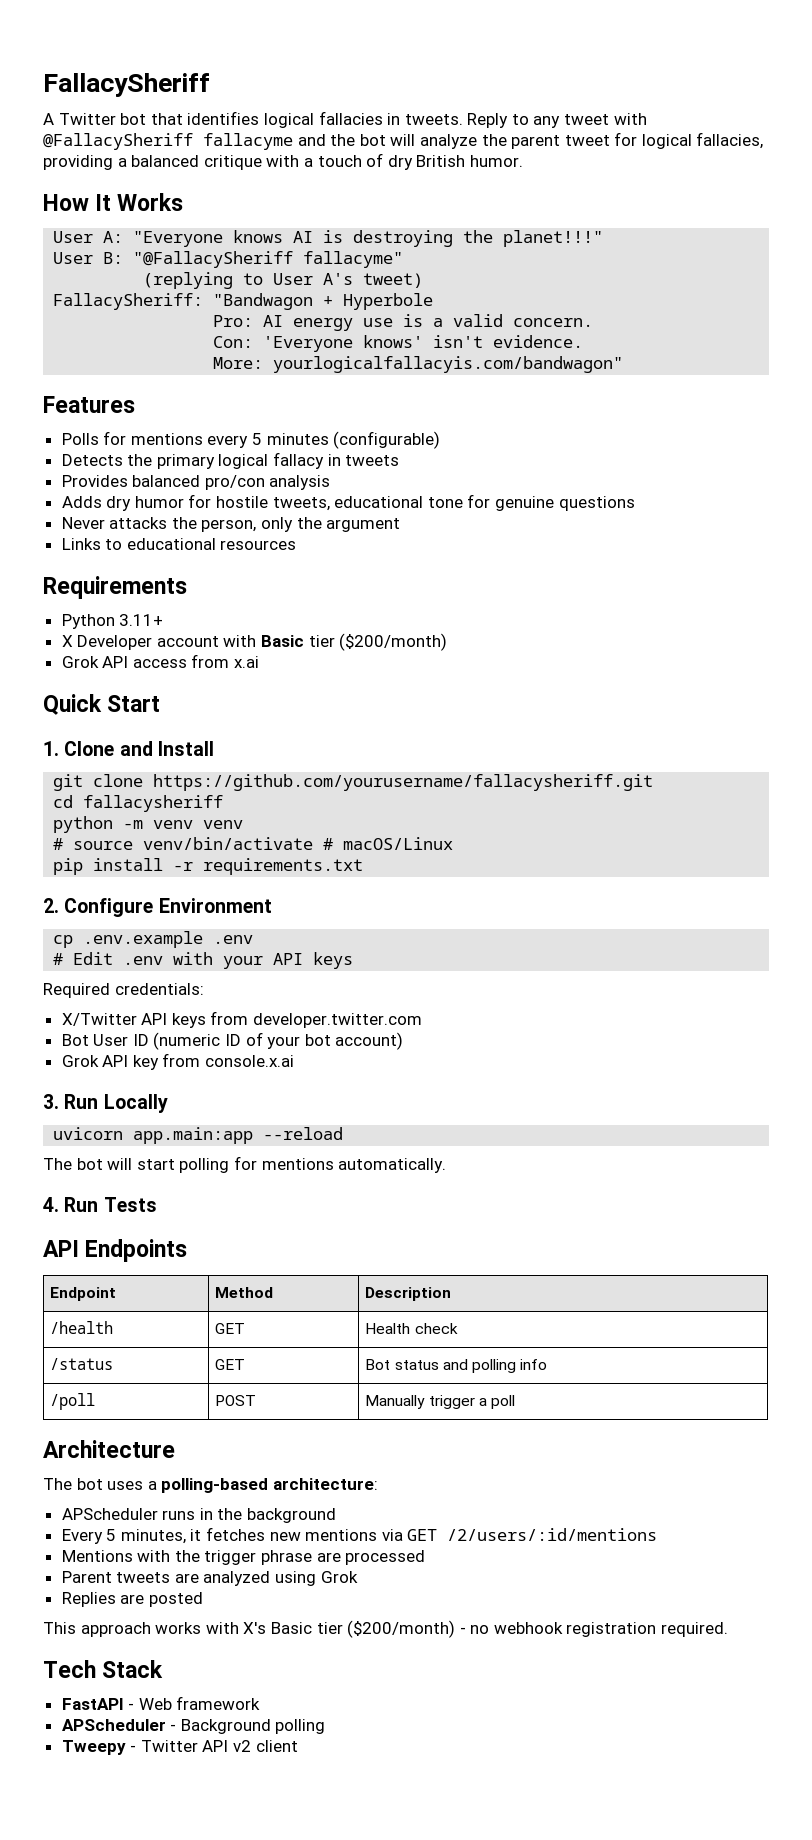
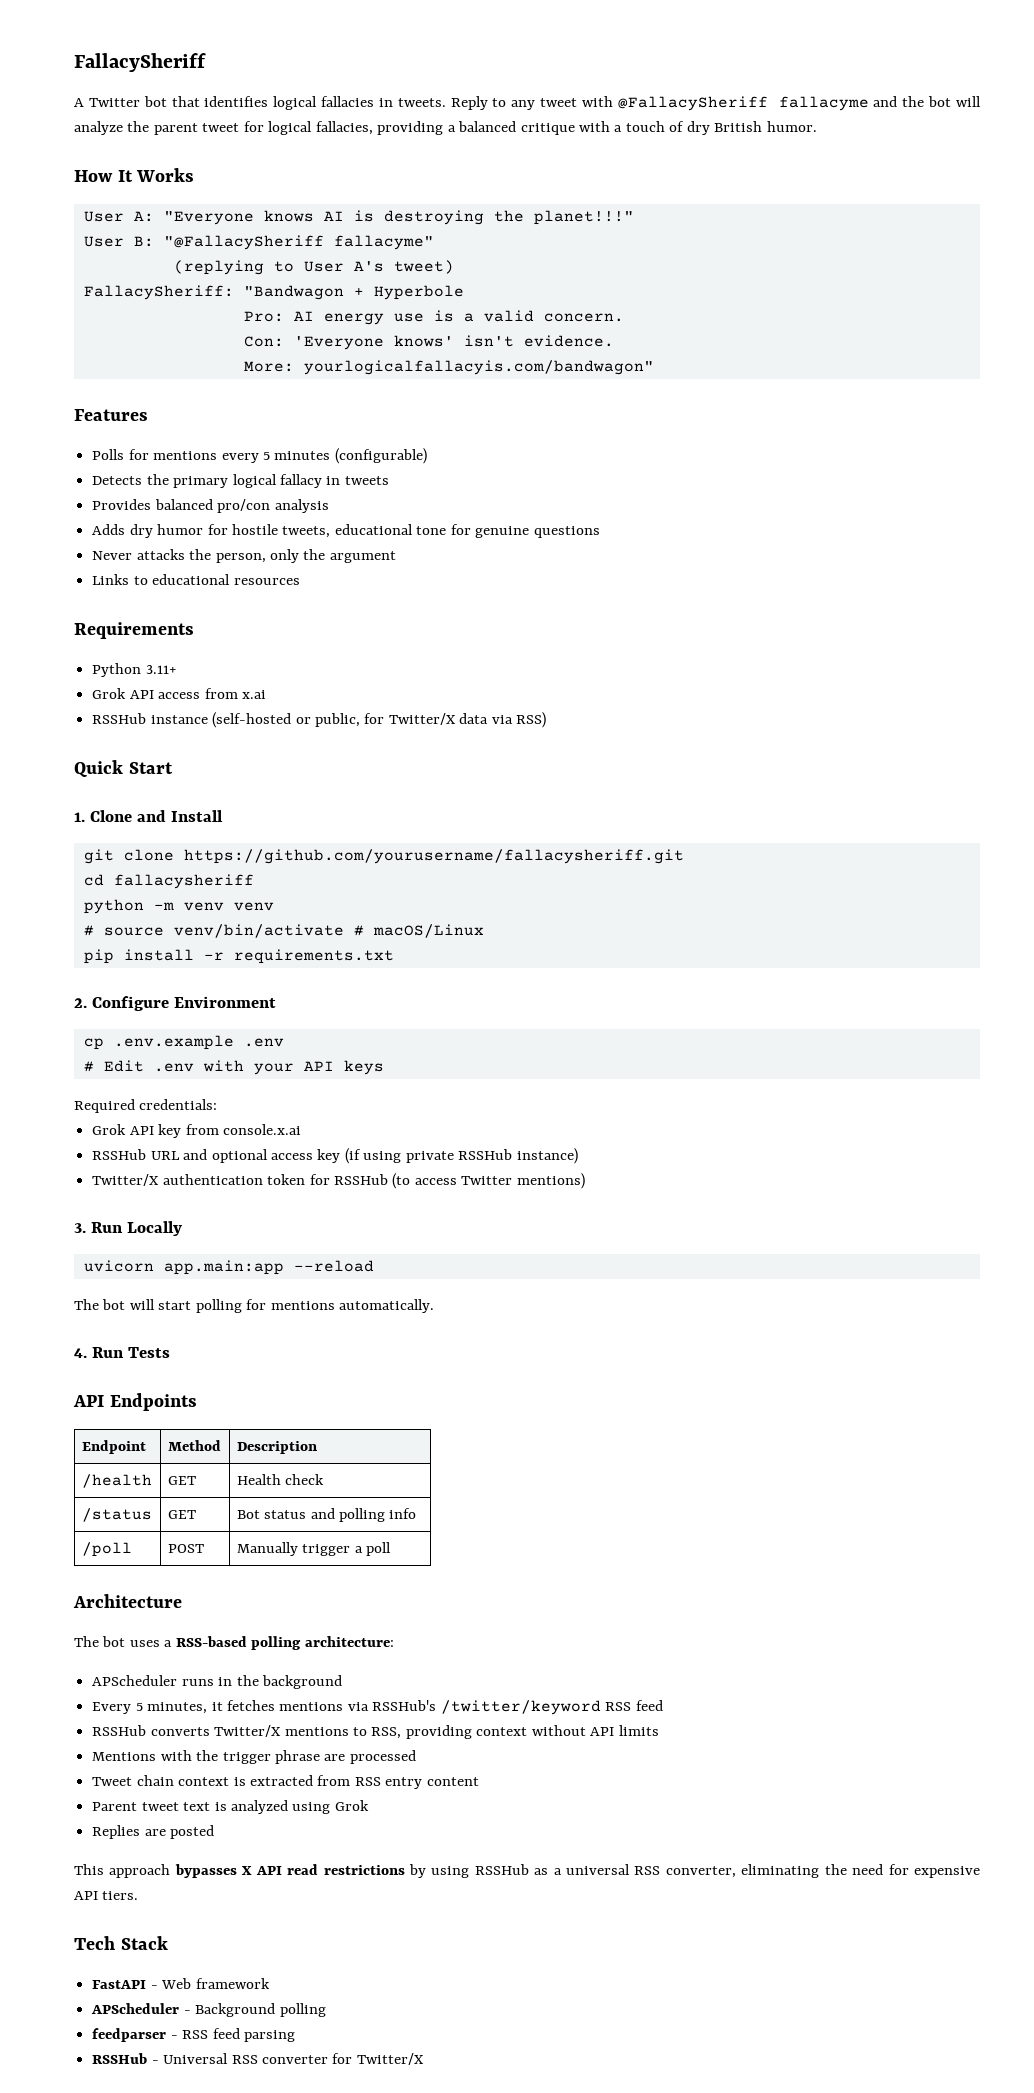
- X Developer account with Basic tier ($200/month)
+ RSSHub instance (self-hosted or public, for Twitter/X data via RSS)
- X/Twitter API keys from developer.twitter.com
- Bot User ID (numeric ID of your bot account)
+ RSSHub URL and optional access key (if using private RSSHub instance)
+ Twitter/X authentication token for RSSHub (to access Twitter mentions)
- The bot uses a polling-based architecture:
+ The bot uses a RSS-based polling architecture:
- Every 5 minutes, it fetches new mentions via GET /2/users/:id/mentions
+ Every 5 minutes, it fetches mentions via RSSHub's /twitter/keyword RSS feed
+ RSSHub converts Twitter/X mentions to RSS, providing context without API limits
- Parent tweets are analyzed using Grok
+ Tweet chain context is extracted from RSS entry content
+ Parent tweet text is analyzed using Grok
- This approach works with X's Basic tier ($200/month) - no webhook registration required.
+ This approach bypasses X API read restrictions by using RSSHub as a universal RSS converter, eliminating the need for expensive API tiers.
- Tweepy - Twitter API v2 client
+ feedparser - RSS feed parsing
+ RSSHub - Universal RSS converter for Twitter/X

